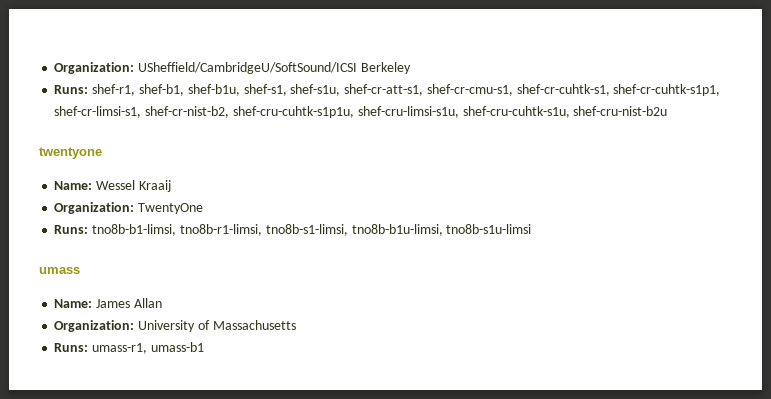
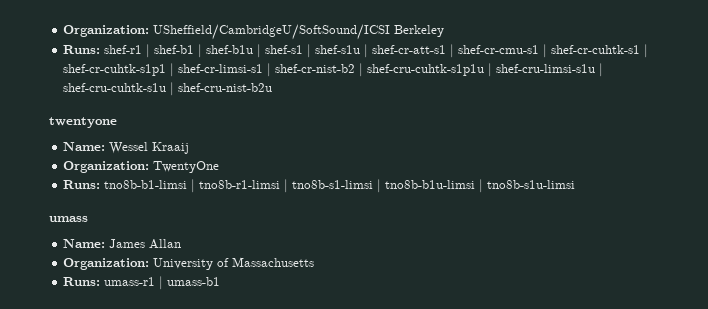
- Runs: shef-r1, shef-b1, shef-b1u, shef-s1, shef-s1u, shef-cr-att-s1, shef-cr-cmu-s1, shef-cr-cuhtk-s1, shef-cr-cuhtk-s1p1, shef-cr-limsi-s1, shef-cr-nist-b2, shef-cru-cuhtk-s1p1u, shef-cru-limsi-s1u, shef-cru-cuhtk-s1u, shef-cru-nist-b2u
+ Runs: shef-r1 | shef-b1 | shef-b1u | shef-s1 | shef-s1u | shef-cr-att-s1 | shef-cr-cmu-s1 | shef-cr-cuhtk-s1 | shef-cr-cuhtk-s1p1 | shef-cr-limsi-s1 | shef-cr-nist-b2 | shef-cru-cuhtk-s1p1u | shef-cru-limsi-s1u | shef-cru-cuhtk-s1u | shef-cru-nist-b2u
- Runs: tno8b-b1-limsi, tno8b-r1-limsi, tno8b-s1-limsi, tno8b-b1u-limsi, tno8b-s1u-limsi
+ Runs: tno8b-b1-limsi | tno8b-r1-limsi | tno8b-s1-limsi | tno8b-b1u-limsi | tno8b-s1u-limsi
- Runs: umass-r1, umass-b1
+ Runs: umass-r1 | umass-b1

